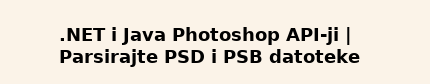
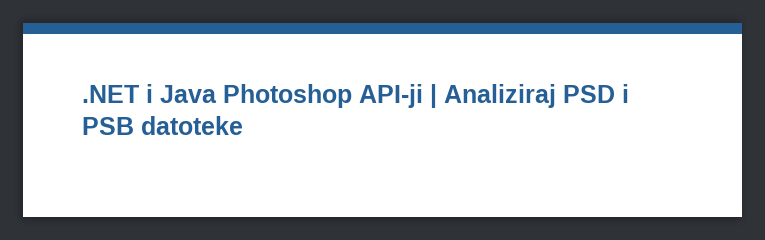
- .NET i Java Photoshop API-ji | Parsirajte PSD i PSB datoteke
+ .NET i Java Photoshop API-ji | Analiziraj PSD i PSB datoteke

